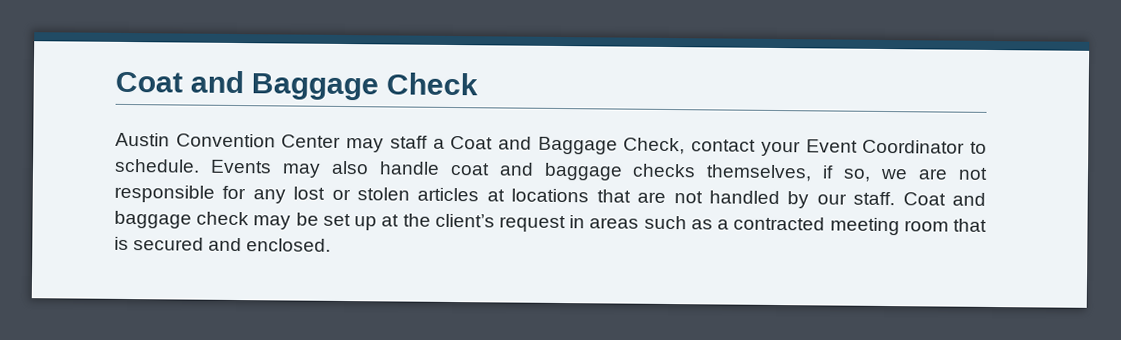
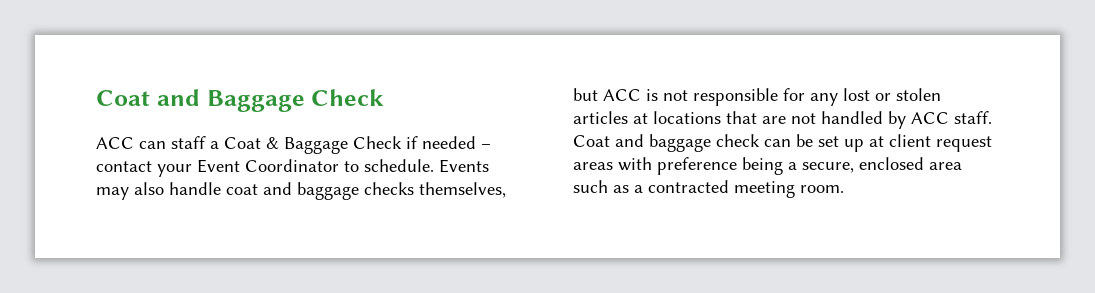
- Austin Convention Center may staff a Coat and Baggage Check, contact your Event Coordinator to schedule.
+ ACC can staff a Coat & Baggage Check if needed – contact your Event Coordinator to schedule.
- Events may also handle coat and baggage checks themselves, if so, we are not responsible for any lost or stolen articles at locations that are not handled by our staff.
+ Events may also handle coat and baggage checks themselves, but ACC is not responsible for any lost or stolen articles at locations that are not handled by ACC staff.
- Coat and baggage check may be set up at the client’s request in areas such as a contracted meeting room that is secured and enclosed.
+ Coat and baggage check can be set up at client request areas with preference being a secure, enclosed area such as a contracted meeting room.

